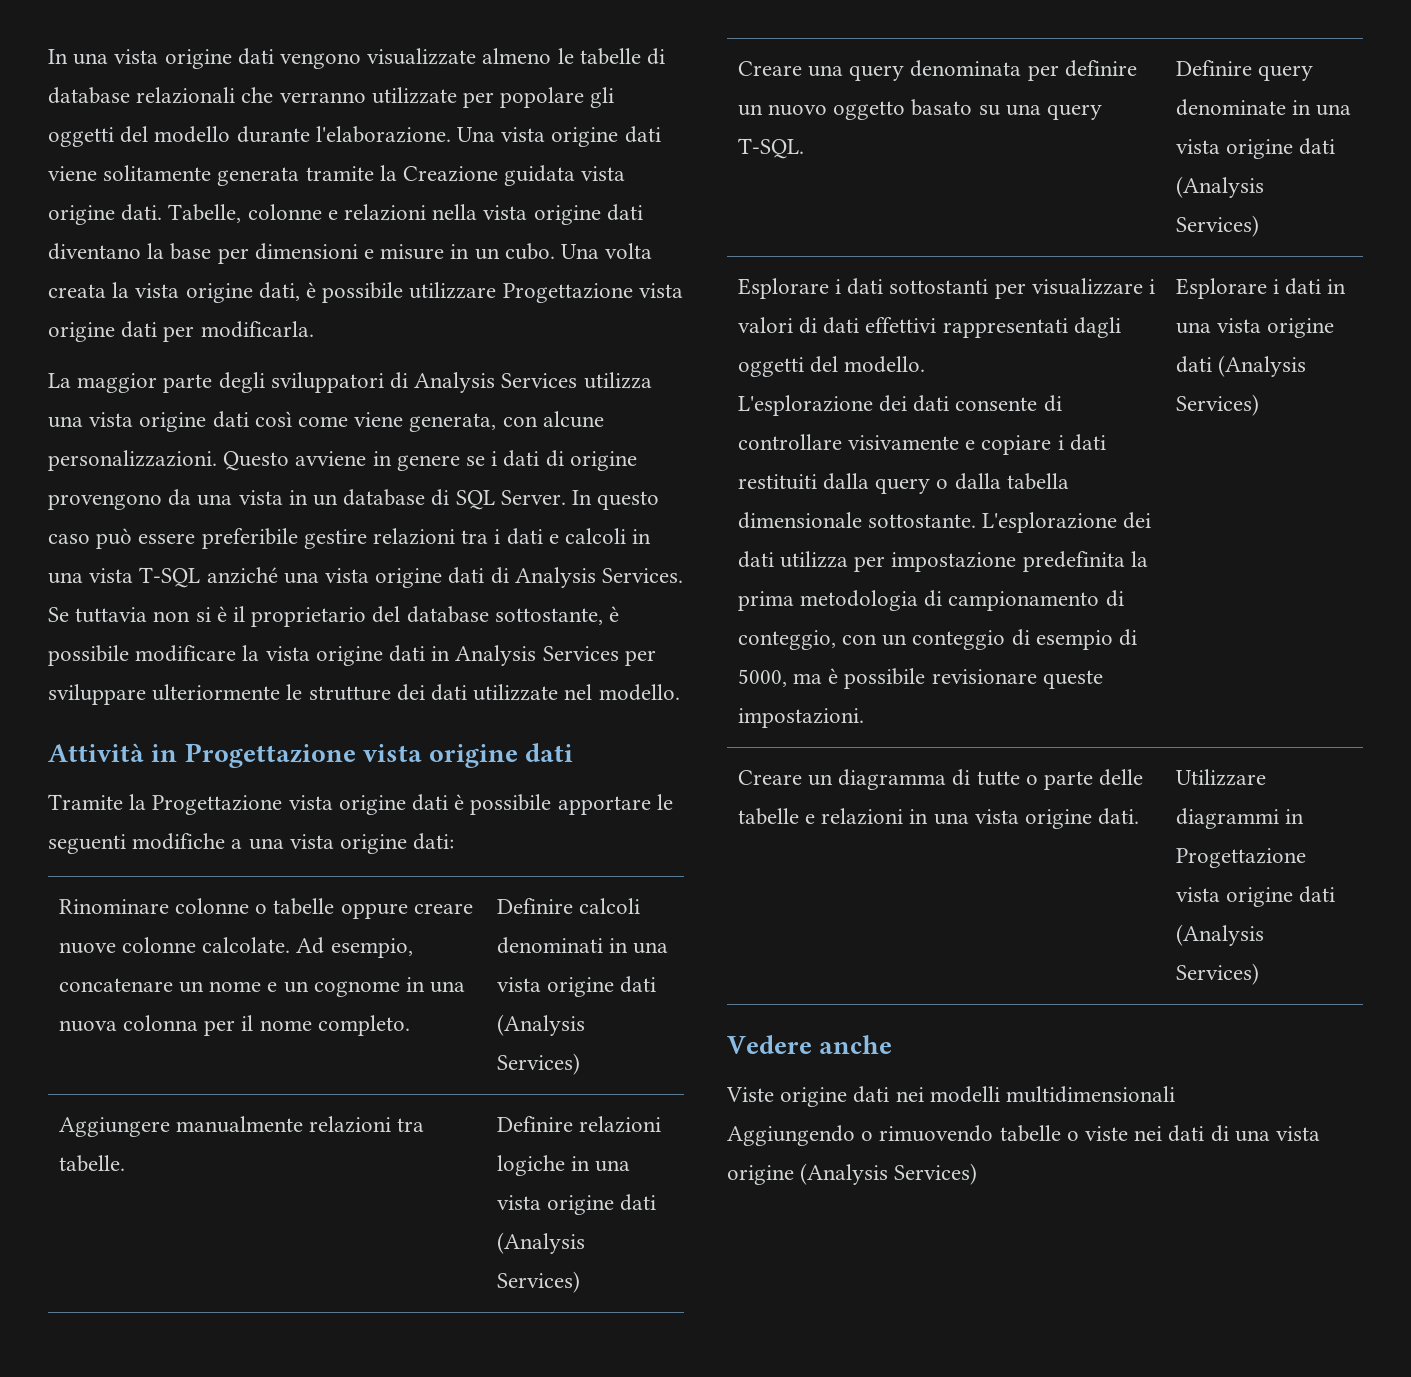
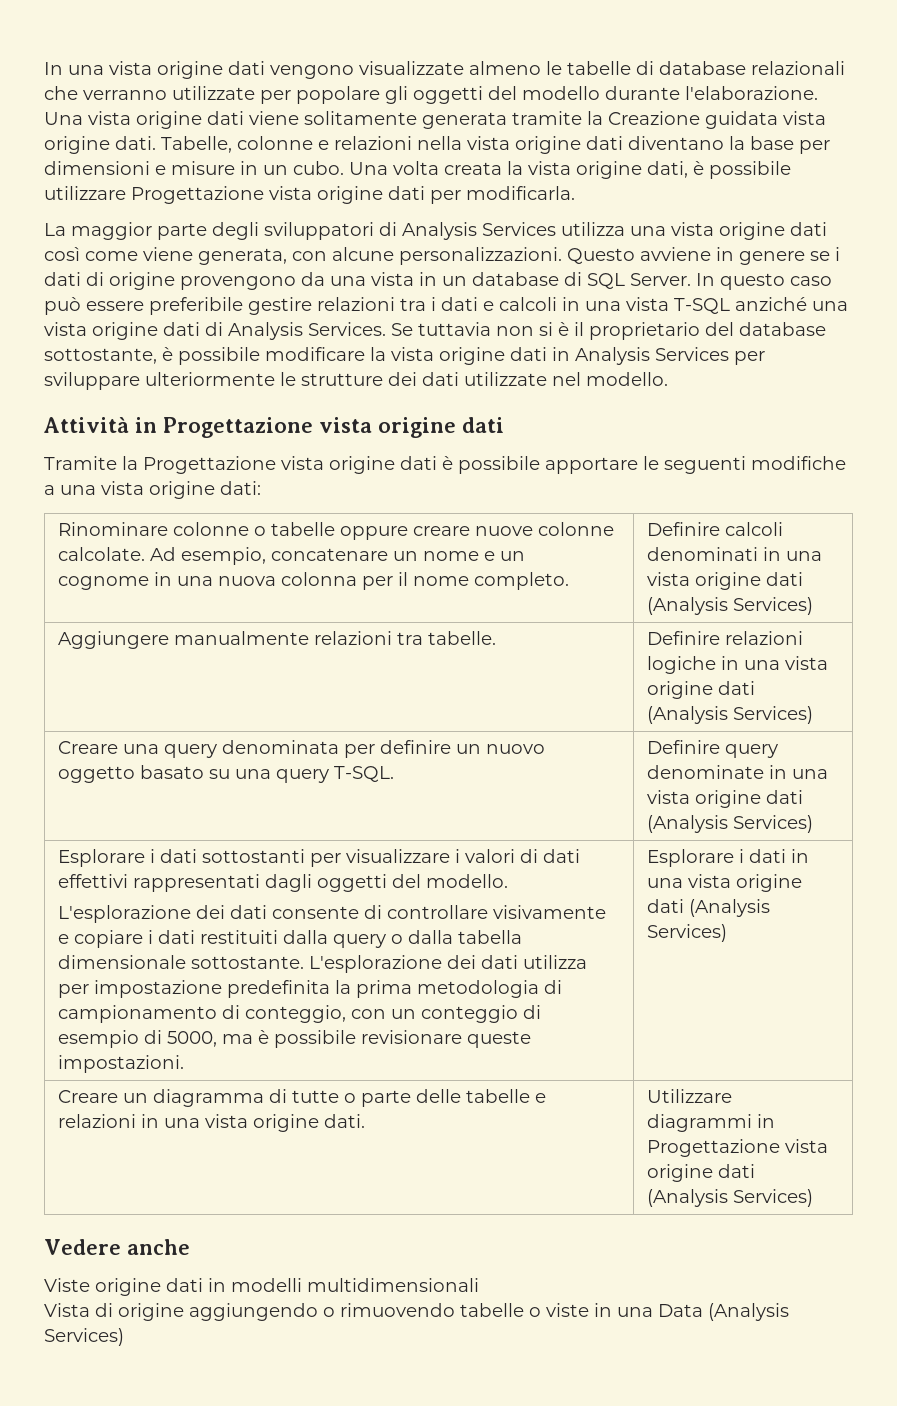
- Viste origine dati nei modelli multidimensionali
+ Viste origine dati in modelli multidimensionali
- Aggiungendo o rimuovendo tabelle o viste nei dati di una vista origine (Analysis Services)
+ Vista di origine aggiungendo o rimuovendo tabelle o viste in una Data (Analysis Services)

